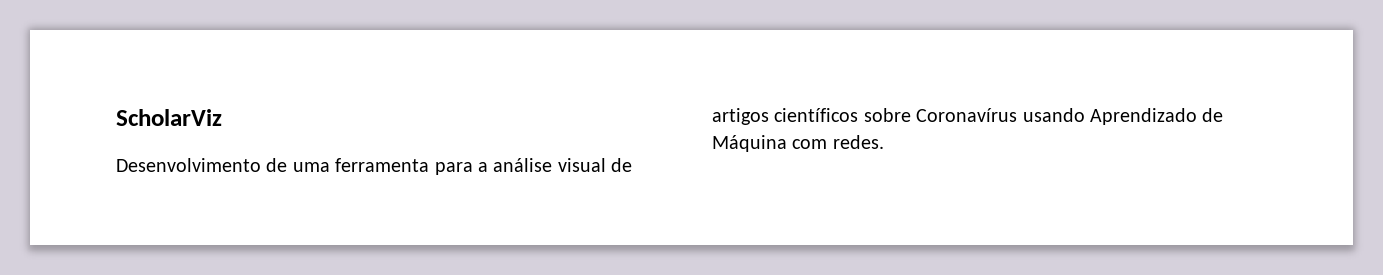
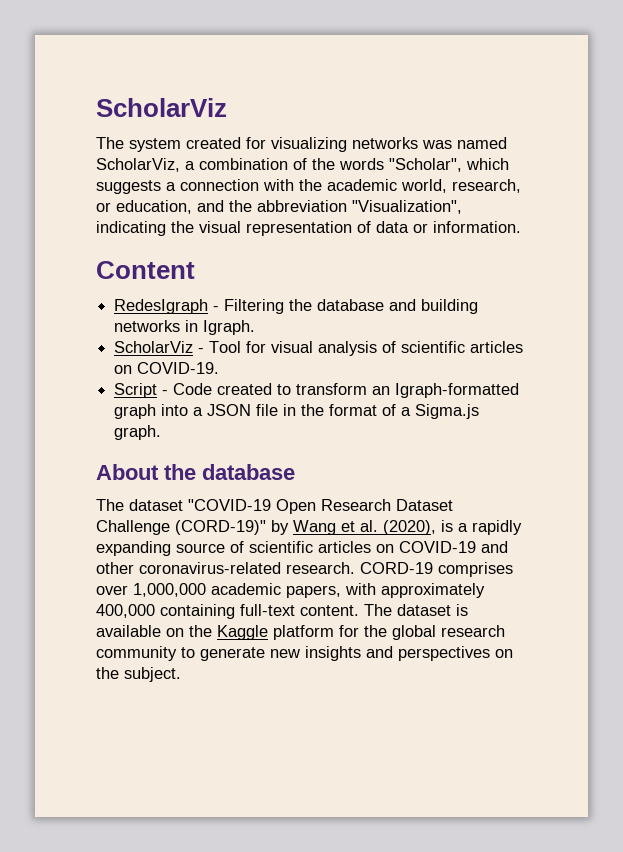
- Desenvolvimento de uma ferramenta para a análise visual de artigos científicos sobre Coronavírus usando Aprendizado de Máquina com redes.
+ The system created for visualizing networks was named ScholarViz, a combination of the words "Scholar", which suggests a connection with the academic world, research, or education, and the abbreviation "Visualization", indicating the visual representation of data or information.
+ Content
+ RedesIgraph - Filtering the database and building networks in Igraph.
+ ScholarViz - Tool for visual analysis of scientific articles on COVID-19.
+ Script - Code created to transform an Igraph-formatted graph into a JSON file in the format of a Sigma.js graph.
+ About the database
+ The dataset "COVID-19 Open Research Dataset Challenge (CORD-19)" by Wang et al. (2020), is a rapidly expanding source of scientific articles on COVID-19 and other coronavirus-related research. CORD-19 comprises over 1,000,000 academic papers, with approximately 400,000 containing full-text content. The dataset is available on the Kaggle platform for the global research community to generate new insights and perspectives on the subject.

